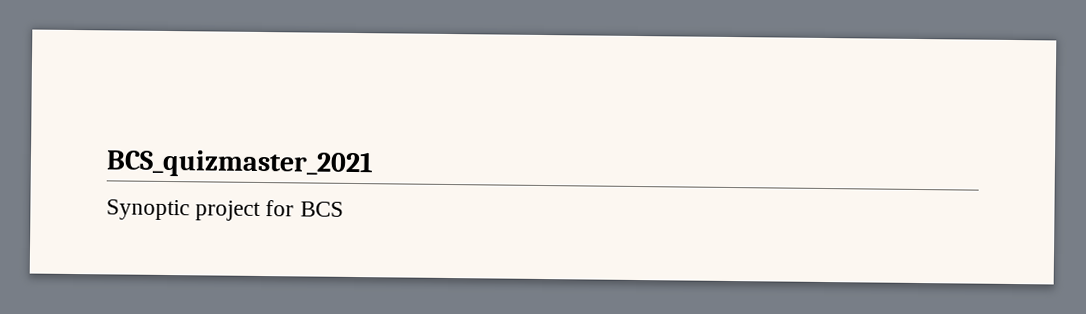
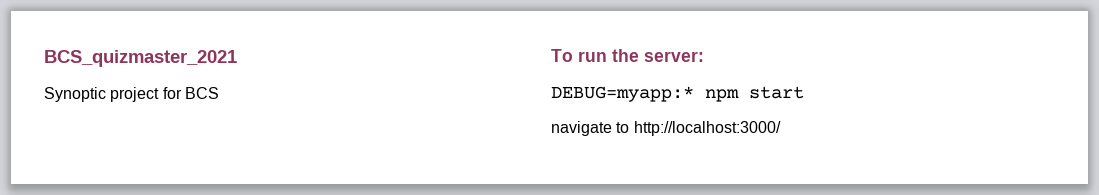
+ To run the server:
+ DEBUG=myapp:* npm start
+ navigate to http://localhost:3000/

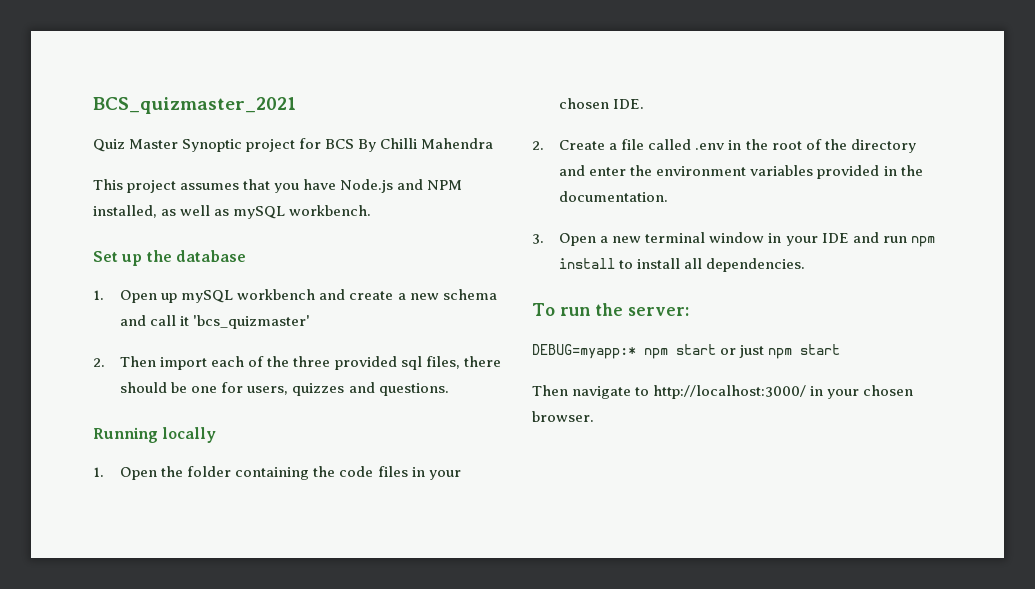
- Synoptic project for BCS
+ Quiz Master Synoptic project for BCS By Chilli Mahendra
+ This project assumes that you have Node.js and NPM installed, as well as mySQL workbench.
+ Set up the database
+ 1. Open up mySQL workbench and create a new schema and call it 'bcs_quizmaster'
+ 2. Then import each of the three provided sql files, there should be one for users, quizzes and questions.
+ Running locally
+ 1. Open the folder containing the code files in your chosen IDE.
+ 2. Create a file called .env in the root of the directory and enter the environment variables provided in the documentation.
+ 3. Open a new terminal window in your IDE and run npm install to install all dependencies.
- DEBUG=myapp:* npm start
- navigate to http://localhost:3000/
+ DEBUG=myapp:* npm start or just npm start
+ Then navigate to http://localhost:3000/ in your chosen browser.

